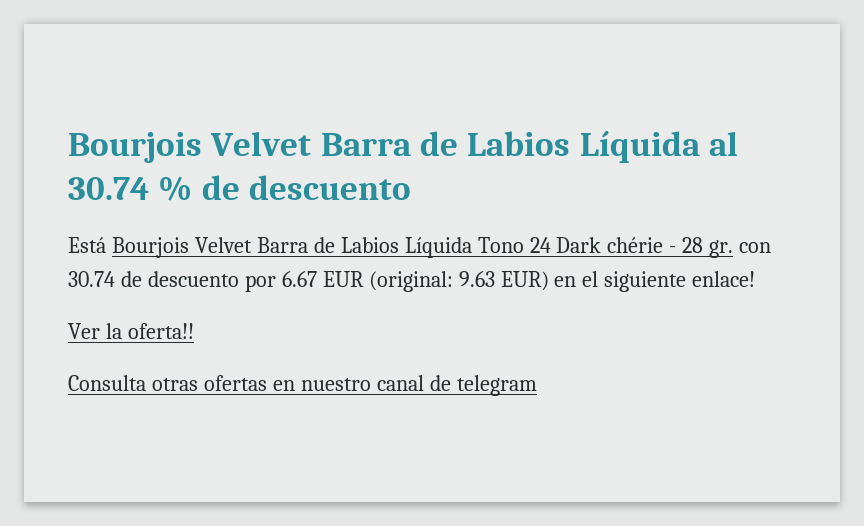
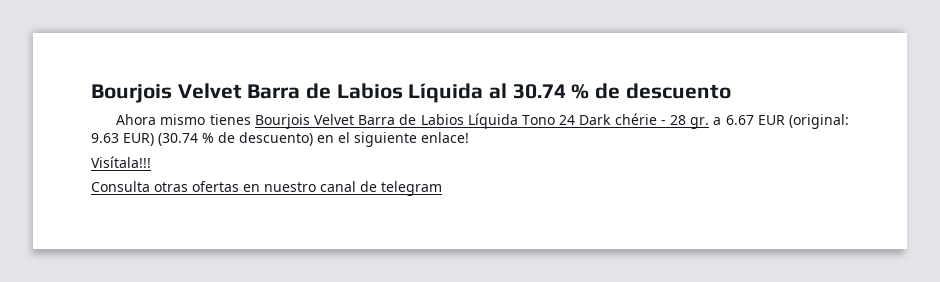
- Está Bourjois Velvet Barra de Labios Líquida Tono 24 Dark chérie - 28 gr. con 30.74 de descuento por 6.67 EUR (original: 9.63 EUR) en el siguiente enlace!
+ Ahora mismo tienes Bourjois Velvet Barra de Labios Líquida Tono 24 Dark chérie - 28 gr. a 6.67 EUR (original: 9.63 EUR) (30.74 % de descuento) en el siguiente enlace!
- Ver la oferta!!
+ Visítala!!!

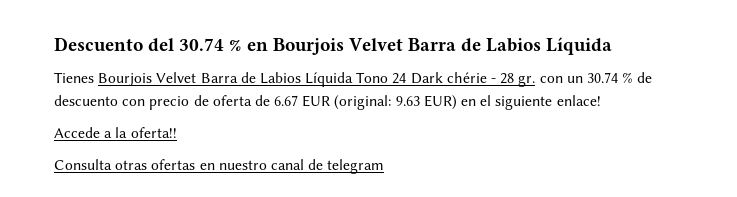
- Bourjois Velvet Barra de Labios Líquida al 30.74 % de descuento
- Ahora mismo tienes Bourjois Velvet Barra de Labios Líquida Tono 24 Dark chérie - 28 gr. a 6.67 EUR (original: 9.63 EUR) (30.74 % de descuento) en el siguiente enlace!
+ Descuento del 30.74 % en Bourjois Velvet Barra de Labios Líquida
+ Tienes Bourjois Velvet Barra de Labios Líquida Tono 24 Dark chérie - 28 gr. con un 30.74 % de descuento con precio de oferta de 6.67 EUR (original: 9.63 EUR) en el siguiente enlace!
- Visítala!!!
+ Accede a la oferta!!

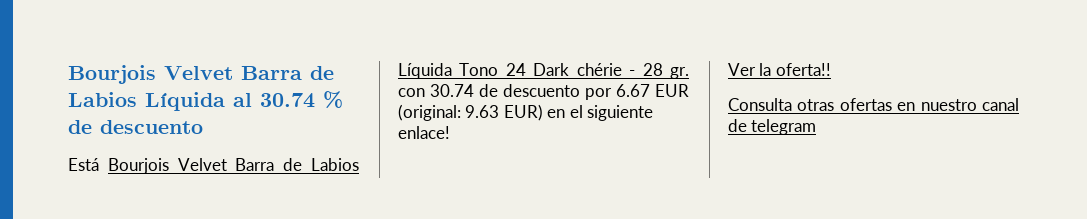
- Descuento del 30.74 % en Bourjois Velvet Barra de Labios Líquida
- Tienes Bourjois Velvet Barra de Labios Líquida Tono 24 Dark chérie - 28 gr. con un 30.74 % de descuento con precio de oferta de 6.67 EUR (original: 9.63 EUR) en el siguiente enlace!
+ Bourjois Velvet Barra de Labios Líquida al 30.74 % de descuento
+ Está Bourjois Velvet Barra de Labios Líquida Tono 24 Dark chérie - 28 gr. con 30.74 de descuento por 6.67 EUR (original: 9.63 EUR) en el siguiente enlace!
- Accede a la oferta!!
+ Ver la oferta!!

